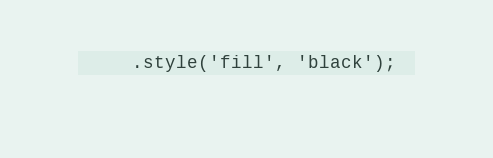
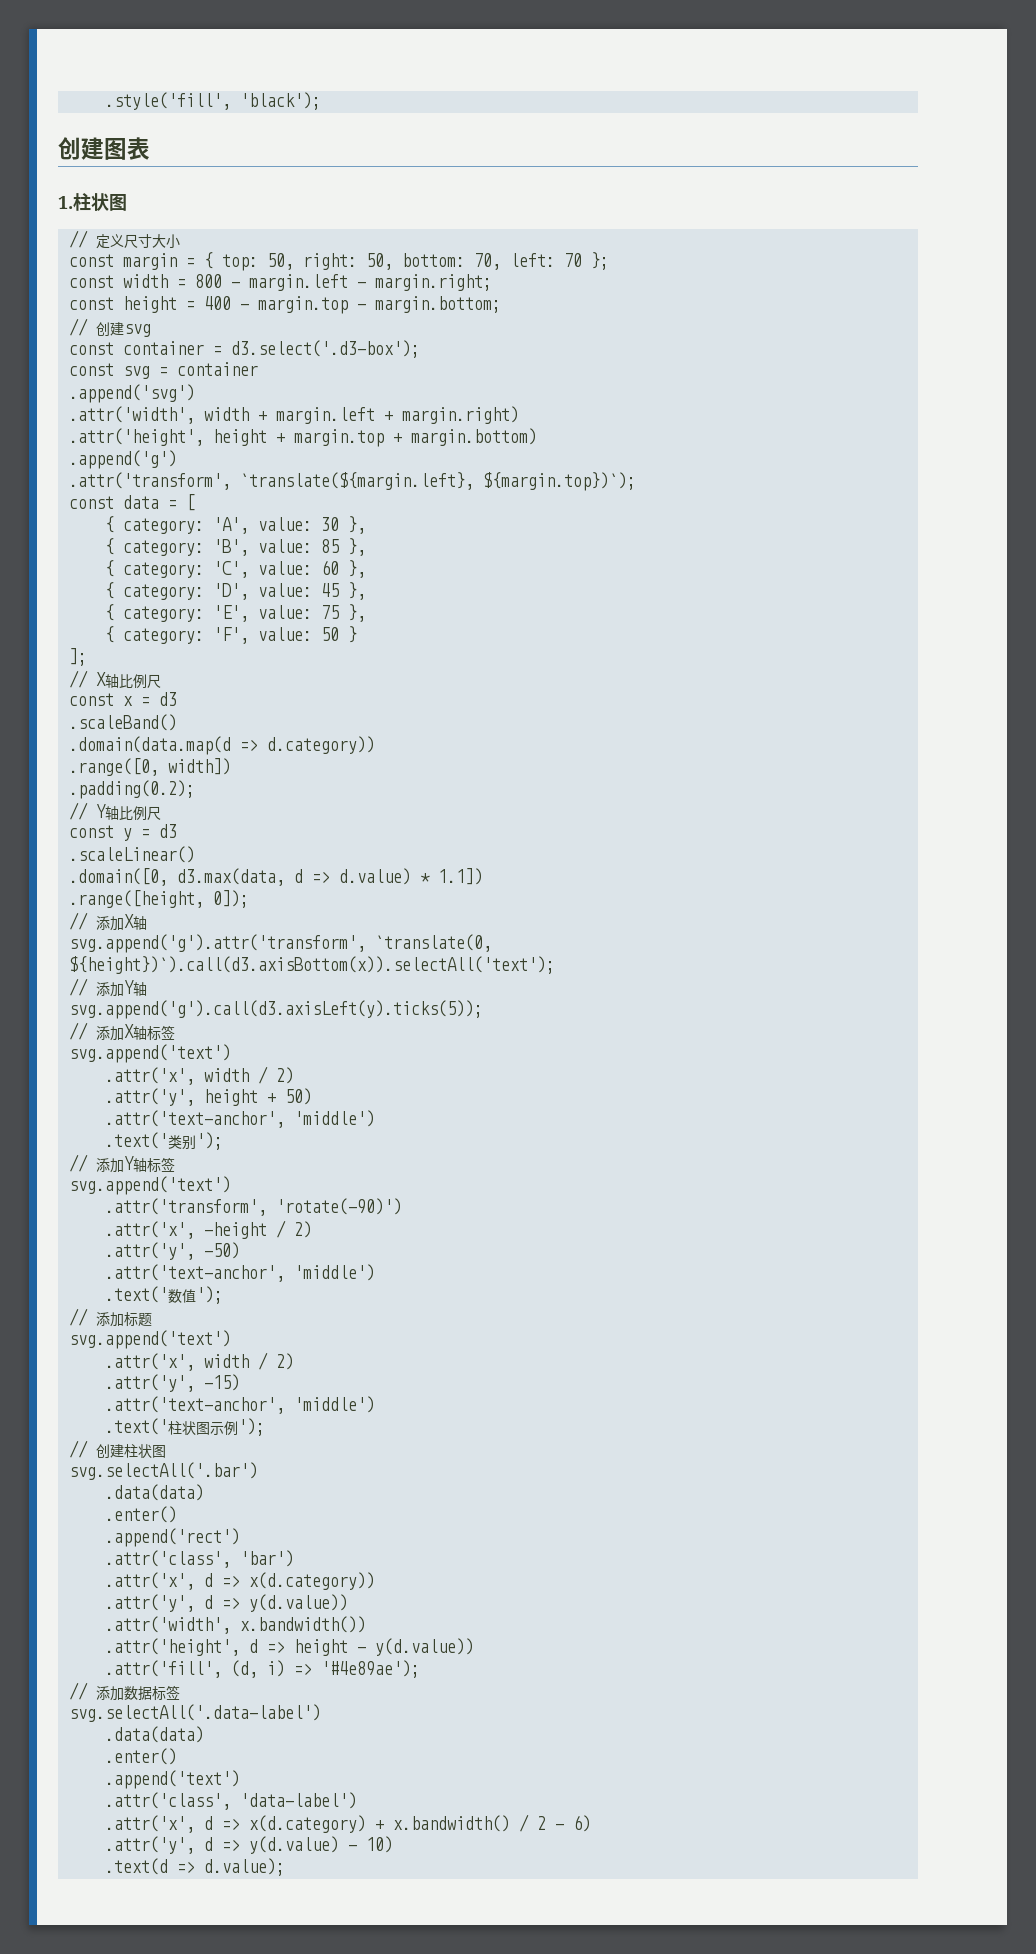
+ 创建图表
+ 1.柱状图
+ // 定义尺寸大小
+ const margin = { top: 50, right: 50, bottom: 70, left: 70 };
+ const width = 800 - margin.left - margin.right;
+ const height = 400 - margin.top - margin.bottom;
+ // 创建svg
+ const container = d3.select('.d3-box');
+ const svg = container
+ .append('svg')
+ .attr('width', width + margin.left + margin.right)
+ .attr('height', height + margin.top + margin.bottom)
+ .append('g')
+ .attr('transform', `translate(${margin.left}, ${margin.top})`);
+ const data = [
+ { category: 'A', value: 30 },
+ { category: 'B', value: 85 },
+ { category: 'C', value: 60 },
+ { category: 'D', value: 45 },
+ { category: 'E', value: 75 },
+ { category: 'F', value: 50 }
+ ];
+ // X轴比例尺
+ const x = d3
+ .scaleBand()
+ .domain(data.map(d => d.category))
+ .range([0, width])
+ .padding(0.2);
+ // Y轴比例尺
+ const y = d3
+ .scaleLinear()
+ .domain([0, d3.max(data, d => d.value) * 1.1])
+ .range([height, 0]);
+ // 添加X轴
+ svg.append('g').attr('transform', `translate(0, ${height})`).call(d3.axisBottom(x)).selectAll('text');
+ // 添加Y轴
+ svg.append('g').call(d3.axisLeft(y).ticks(5));
+ // 添加X轴标签
+ svg.append('text')
+ .attr('x', width / 2)
+ .attr('y', height + 50)
+ .attr('text-anchor', 'middle')
+ .text('类别');
+ // 添加Y轴标签
+ svg.append('text')
+ .attr('transform', 'rotate(-90)')
+ .attr('x', -height / 2)
+ .attr('y', -50)
+ .attr('text-anchor', 'middle')
+ .text('数值');
+ // 添加标题
+ svg.append('text')
+ .attr('x', width / 2)
+ .attr('y', -15)
+ .attr('text-anchor', 'middle')
+ .text('柱状图示例');
+ // 创建柱状图
+ svg.selectAll('.bar')
+ .data(data)
+ .enter()
+ .append('rect')
+ .attr('class', 'bar')
+ .attr('x', d => x(d.category))
+ .attr('y', d => y(d.value))
+ .attr('width', x.bandwidth())
+ .attr('height', d => height - y(d.value))
+ .attr('fill', (d, i) => '#4e89ae');
+ // 添加数据标签
+ svg.selectAll('.data-label')
+ .data(data)
+ .enter()
+ .append('text')
+ .attr('class', 'data-label')
+ .attr('x', d => x(d.category) + x.bandwidth() / 2 - 6)
+ .attr('y', d => y(d.value) - 10)
+ .text(d => d.value);

